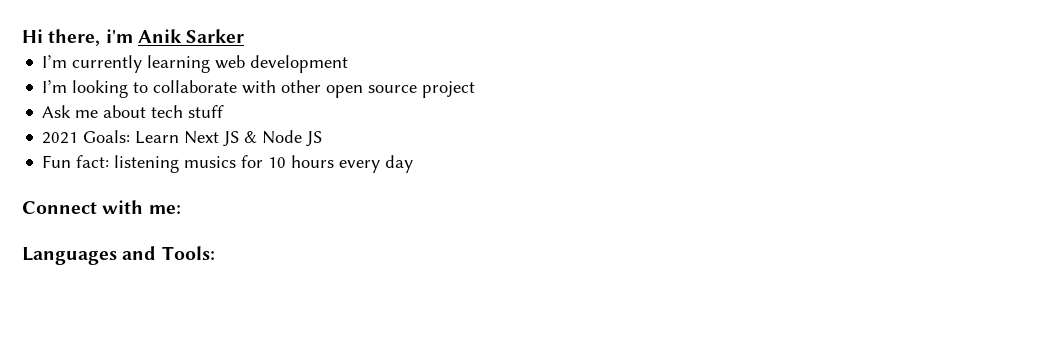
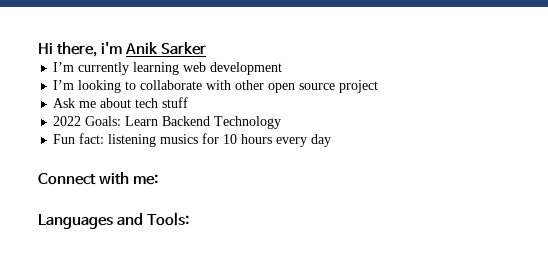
- 2021 Goals: Learn Next JS & Node JS
+ 2022 Goals: Learn Backend Technology

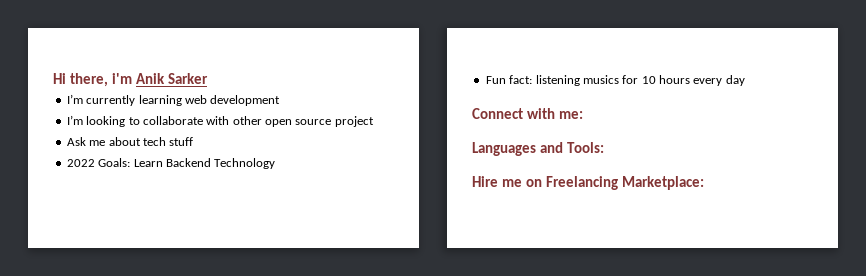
+ Hire me on Freelancing Marketplace:

